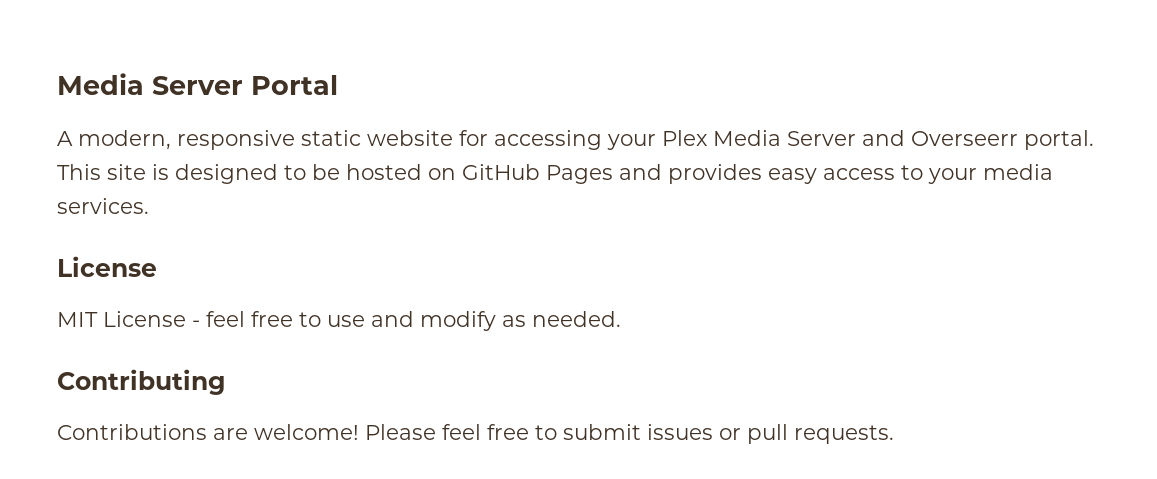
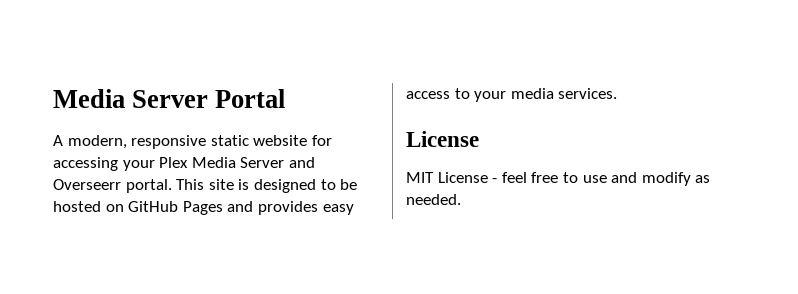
- Contributing
- Contributions are welcome! Please feel free to submit issues or pull requests.

